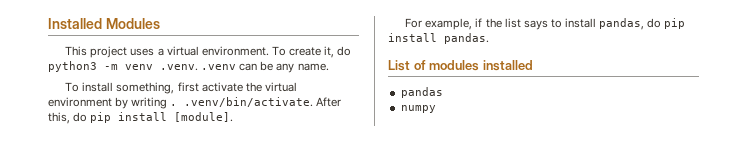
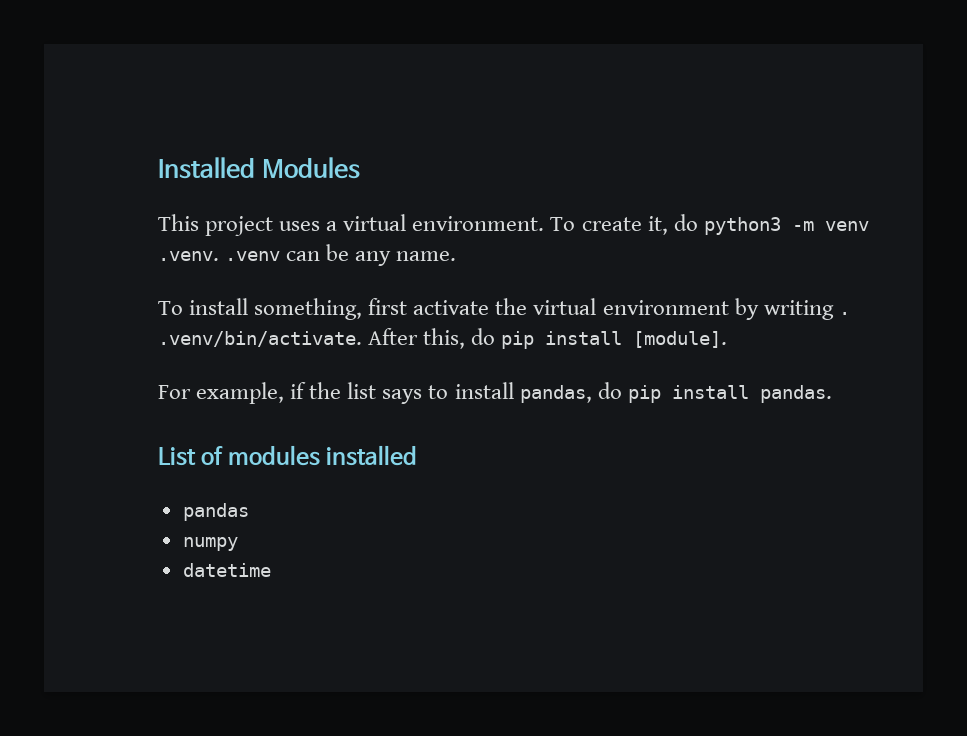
+ datetime

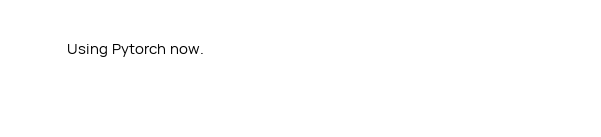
- Installed Modules
- This project uses a virtual environment. To create it, do python3 -m venv .venv. .venv can be any name.
- To install something, first activate the virtual environment by writing . .venv/bin/activate. After this, do pip install [module].
- For example, if the list says to install pandas, do pip install pandas.
- List of modules installed
- pandas
- numpy
- datetime
+ Using Pytorch now.

